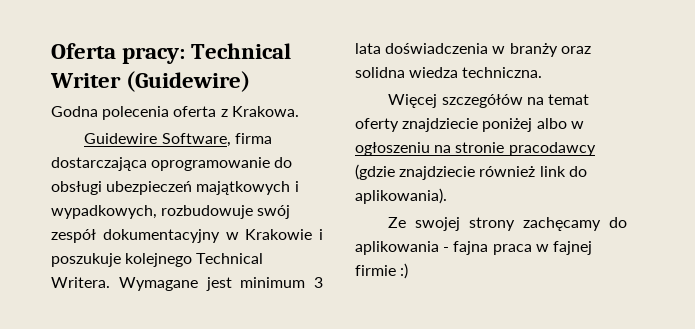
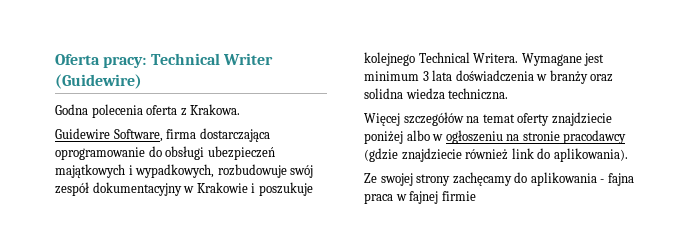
- Ze swojej strony zachęcamy do aplikowania - fajna praca w fajnej firmie :)
+ Ze swojej strony zachęcamy do aplikowania - fajna praca w fajnej firmie

